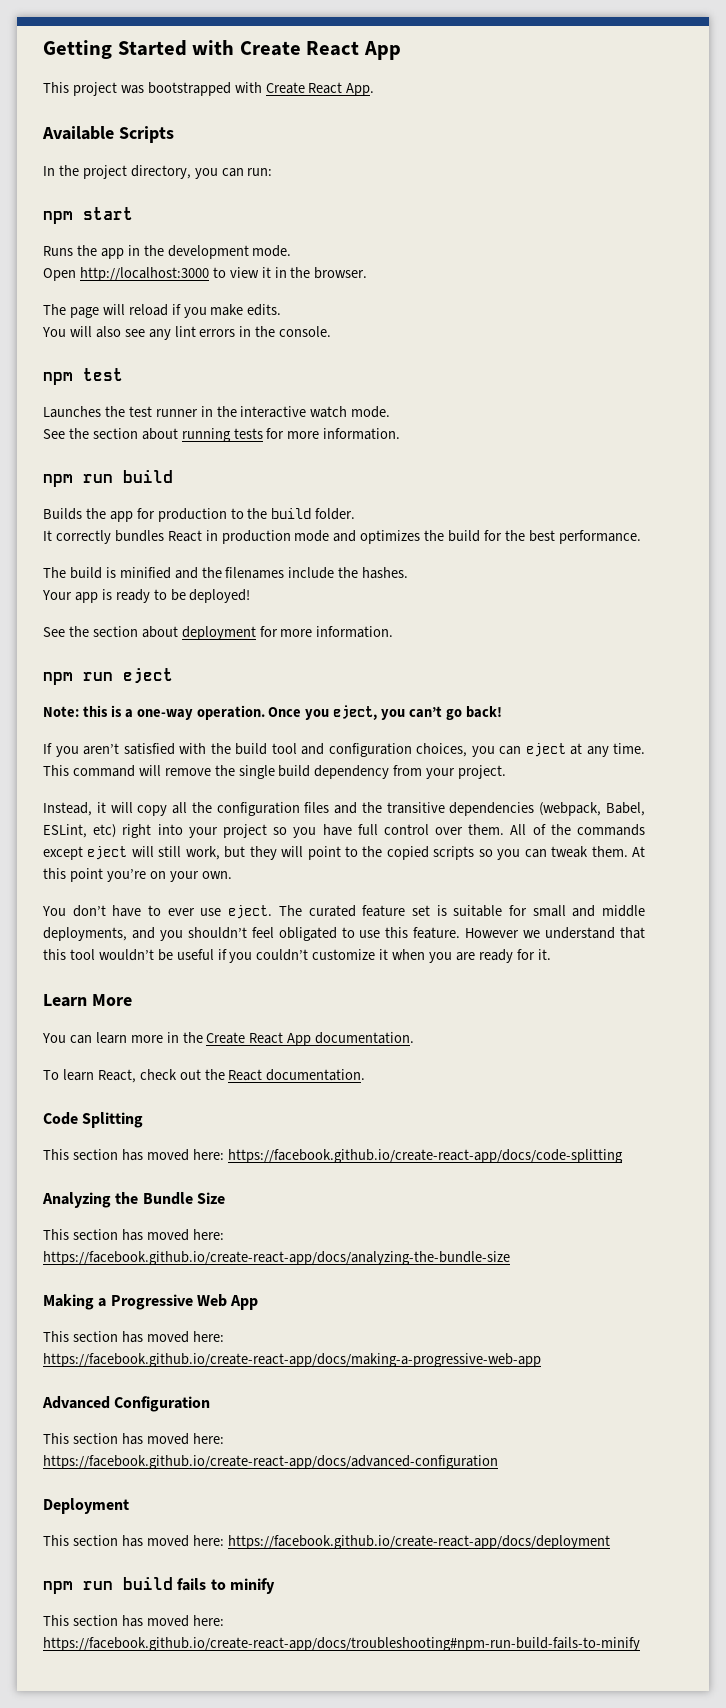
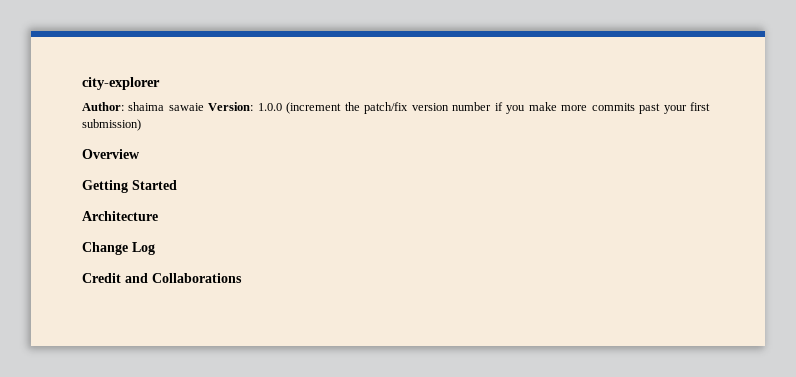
- Getting Started with Create React App
- This project was bootstrapped with Create React App.
- Available Scripts
- In the project directory, you can run:
- npm start
- Runs the app in the development mode.
- Open http://localhost:3000 to view it in the browser.
- The page will reload if you make edits.
- You will also see any lint errors in the console.
- npm test
- Launches the test runner in the interactive watch mode.
- See the section about running tests for more information.
- npm run build
- Builds the app for production to the build folder.
- It correctly bundles React in production mode and optimizes the build for the best performance.
- The build is minified and the filenames include the hashes.
- Your app is ready to be deployed!
- See the section about deployment for more information.
- npm run eject
- Note: this is a one-way operation. Once you eject, you can’t go back!
- If you aren’t satisfied with the build tool and configuration choices, you can eject at any time. This command will remove the single build dependency from your project.
- Instead, it will copy all the configuration files and the transitive dependencies (webpack, Babel, ESLint, etc) right into your project so you have full control over them. All of the commands except eject will still work, but they will point to the copied scripts so you can tweak them. At this point you’re on your own.
- You don’t have to ever use eject. The curated feature set is suitable for small and middle deployments, and you shouldn’t feel obligated to use this feature. However we understand that this tool wouldn’t be useful if you couldn’t customize it when you are ready for it.
- Learn More
- You can learn more in the Create React App documentation.
- To learn React, check out the React documentation.
- Code Splitting
- This section has moved here: https://facebook.github.io/create-react-app/docs/code-splitting
- Analyzing the Bundle Size
- This section has moved here: https://facebook.github.io/create-react-app/docs/analyzing-the-bundle-size
- Making a Progressive Web App
- This section has moved here: https://facebook.github.io/create-react-app/docs/making-a-progressive-web-app
- Advanced Configuration
- This section has moved here: https://facebook.github.io/create-react-app/docs/advanced-configuration
- Deployment
- This section has moved here: https://facebook.github.io/create-react-app/docs/deployment
- npm run build fails to minify
- This section has moved here: https://facebook.github.io/create-react-app/docs/troubleshooting#npm-run-build-fails-to-minify
+ city-explorer
+ Author: shaima sawaie Version: 1.0.0 (increment the patch/fix version number if you make more commits past your first submission)
+ Overview
+ Getting Started
+ Architecture
+ Change Log
+ Credit and Collaborations

